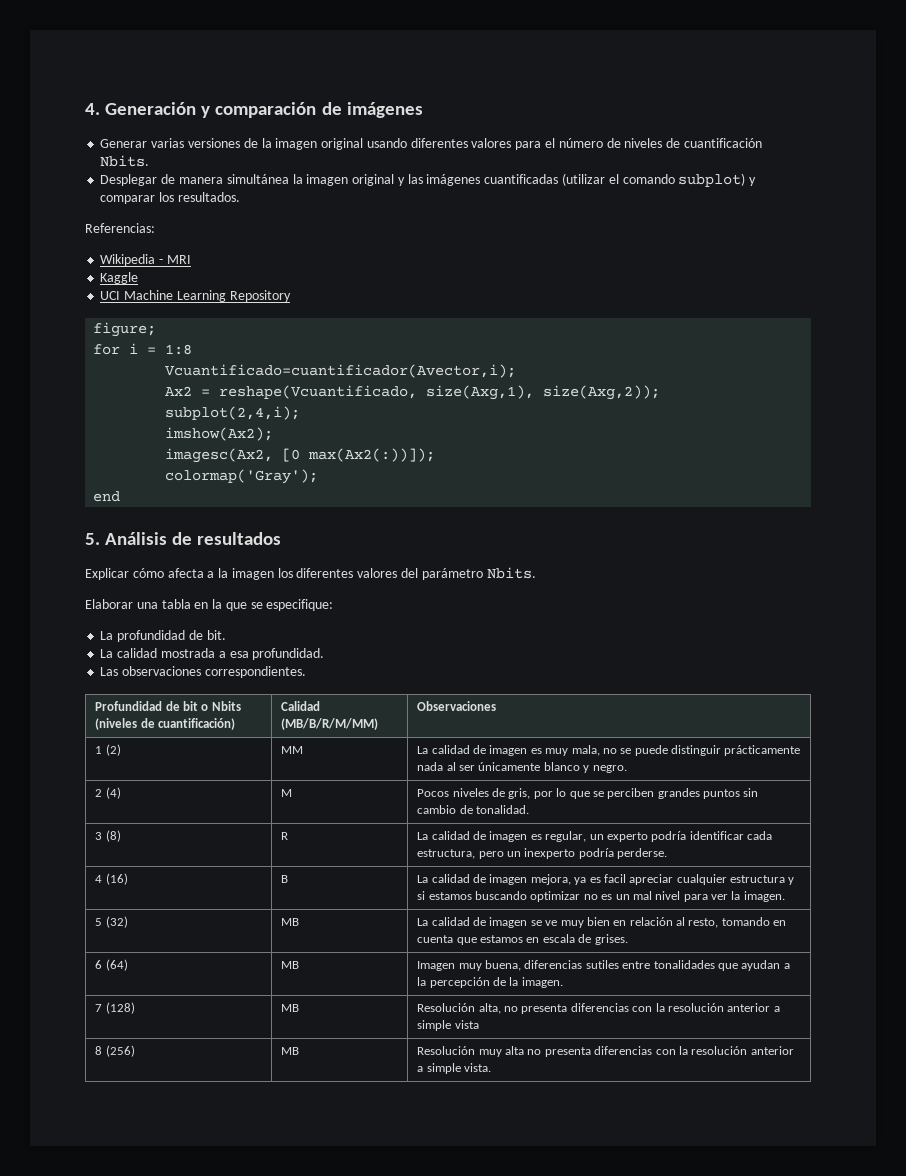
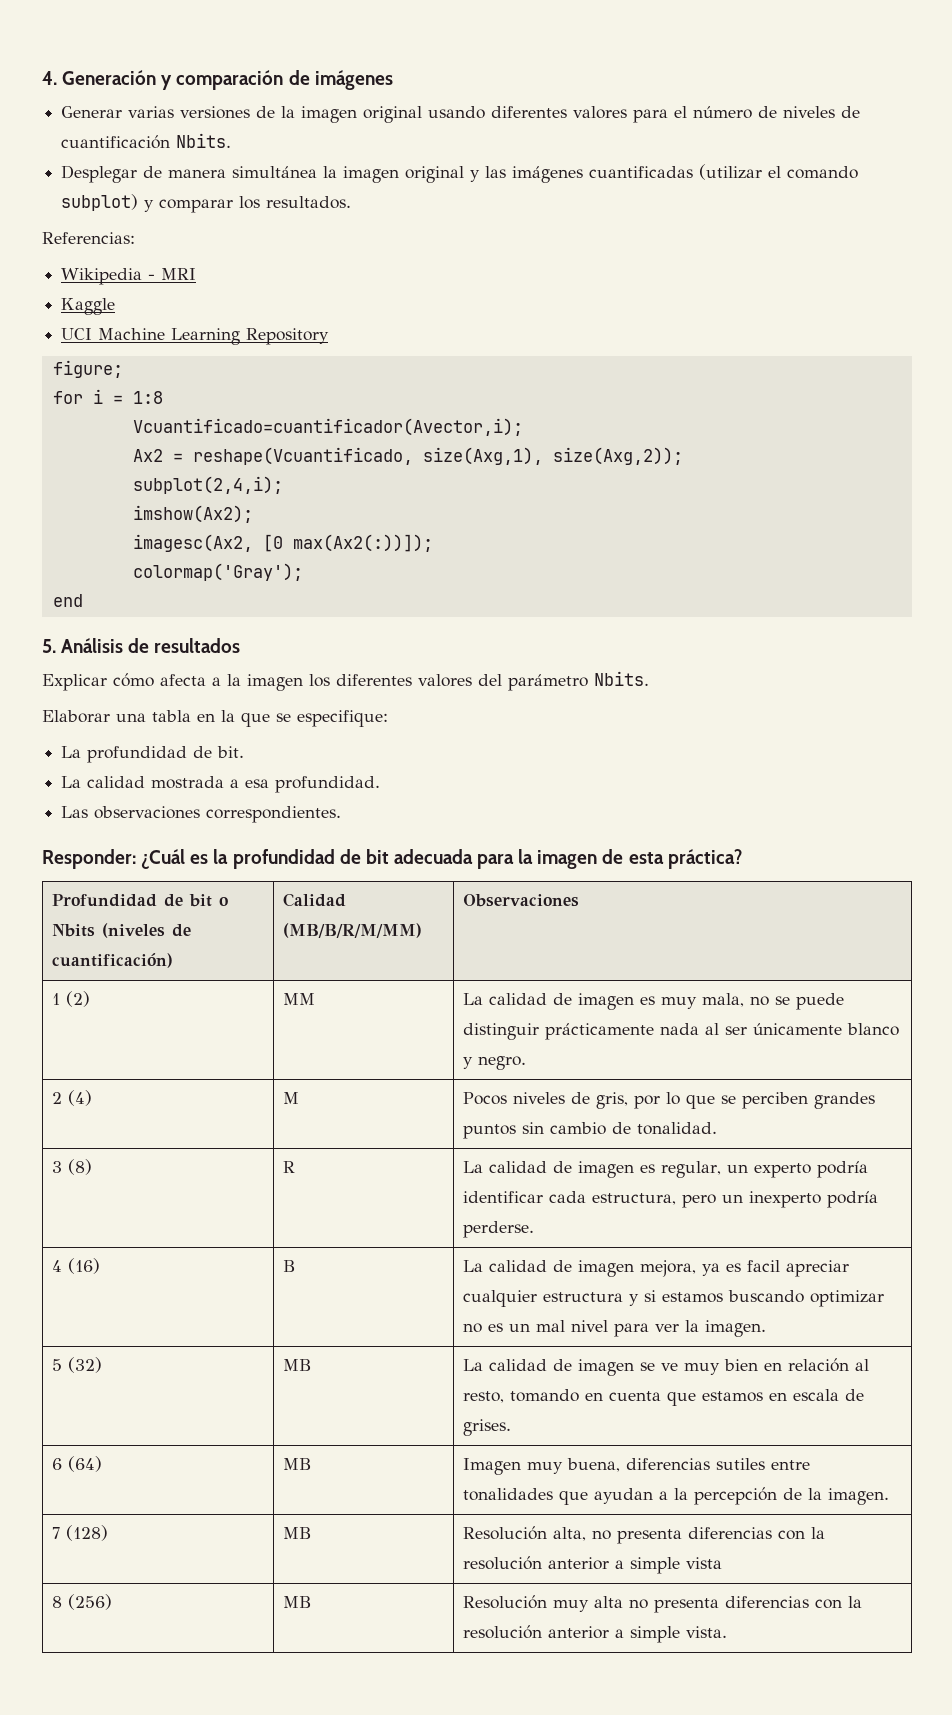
+ Responder: ¿Cuál es la profundidad de bit adecuada para la imagen de esta práctica?

